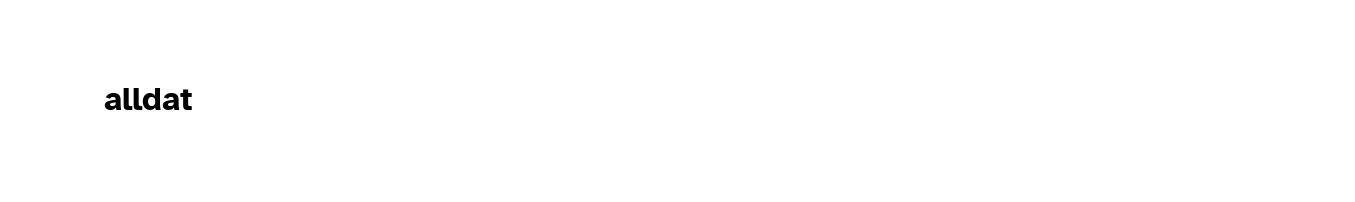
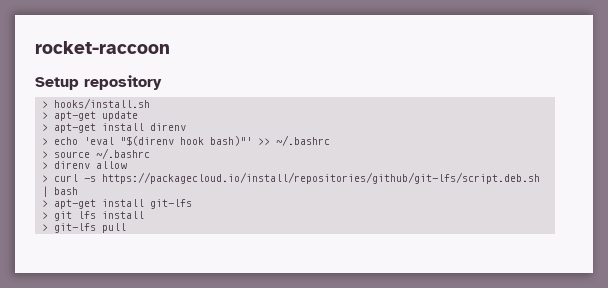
- alldat
+ rocket-raccoon
+ Setup repository
+ > hooks/install.sh
+ > apt-get update
+ > apt-get install direnv
+ > echo 'eval "$(direnv hook bash)"' >> ~/.bashrc
+ > source ~/.bashrc
+ > direnv allow
+ > curl -s https://packagecloud.io/install/repositories/github/git-lfs/script.deb.sh | bash
+ > apt-get install git-lfs
+ > git lfs install
+ > git-lfs pull

